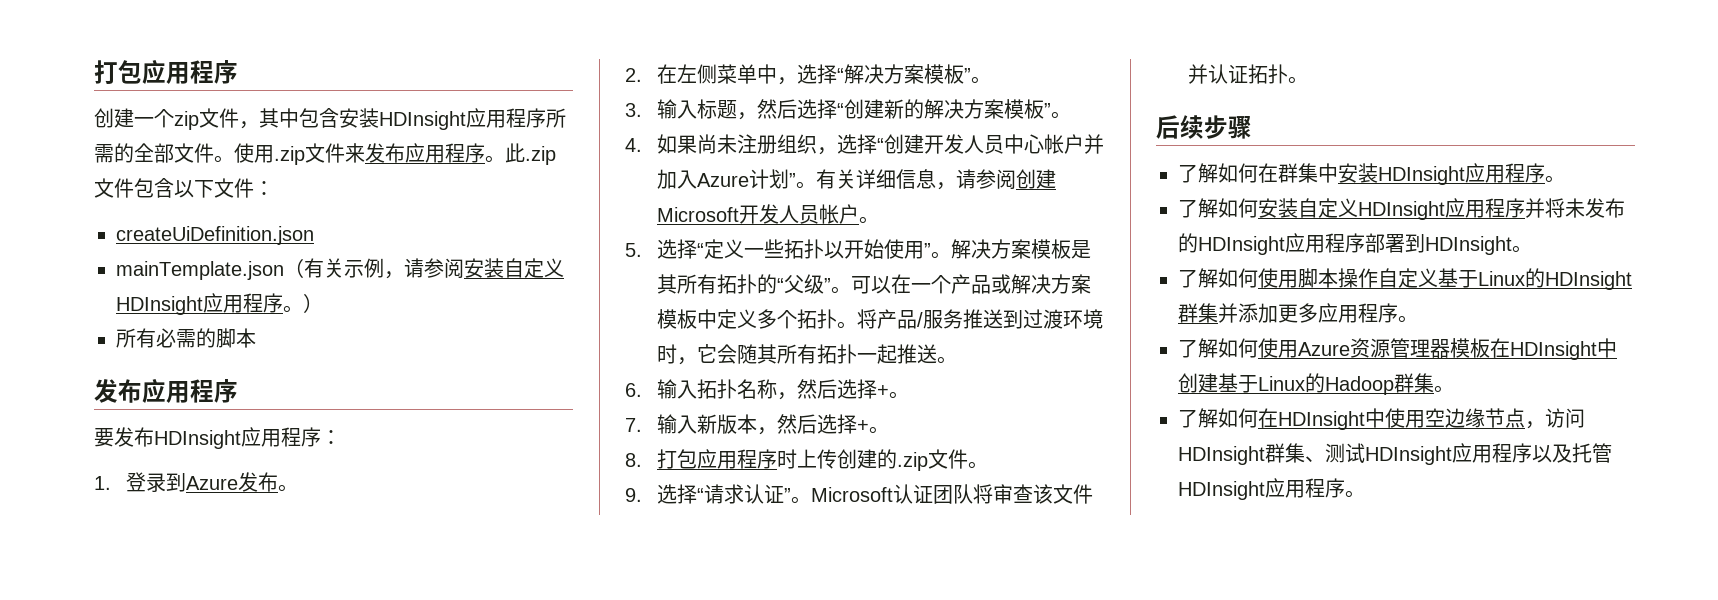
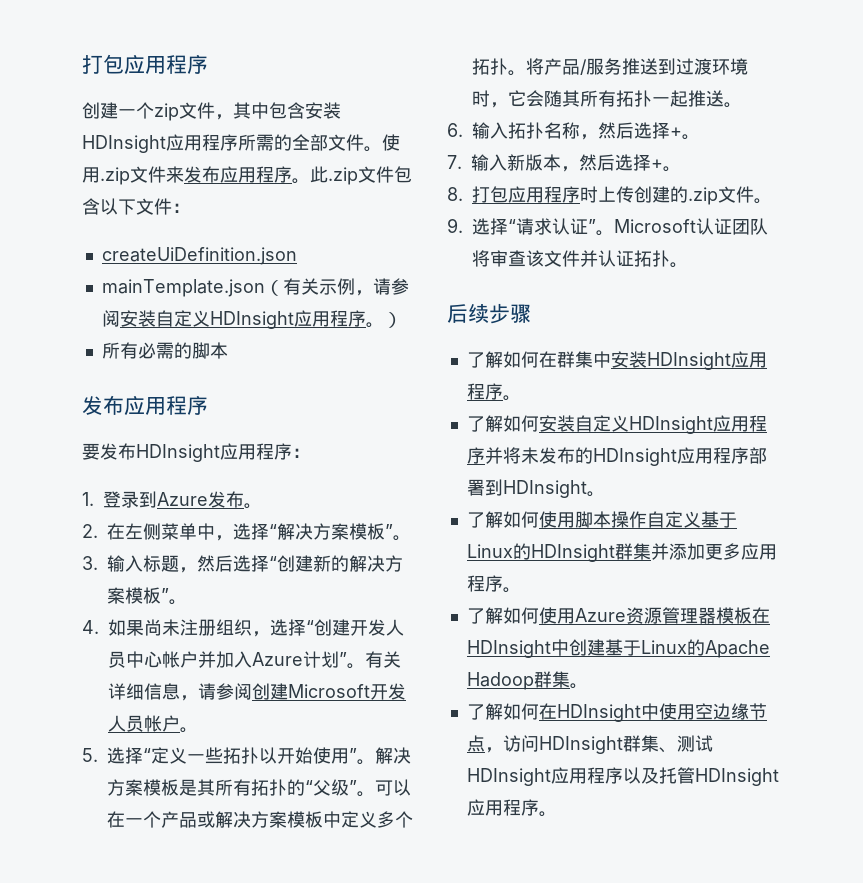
- 了解如何使用Azure资源管理器模板在HDInsight中创建基于Linux的Hadoop群集。
+ 了解如何使用Azure资源管理器模板在HDInsight中创建基于Linux的Apache Hadoop群集。

